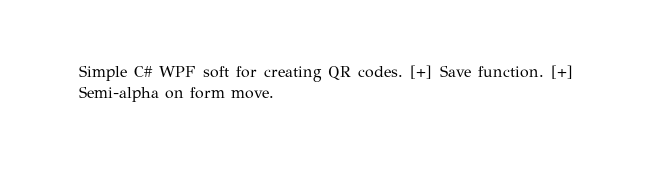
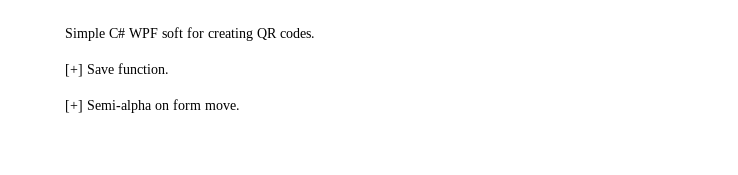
- Simple C# WPF soft for creating QR codes. [+] Save function. [+] Semi-alpha on form move.
+ Simple C# WPF soft for creating QR codes.
+ [+] Save function.
+ [+] Semi-alpha on form move.

